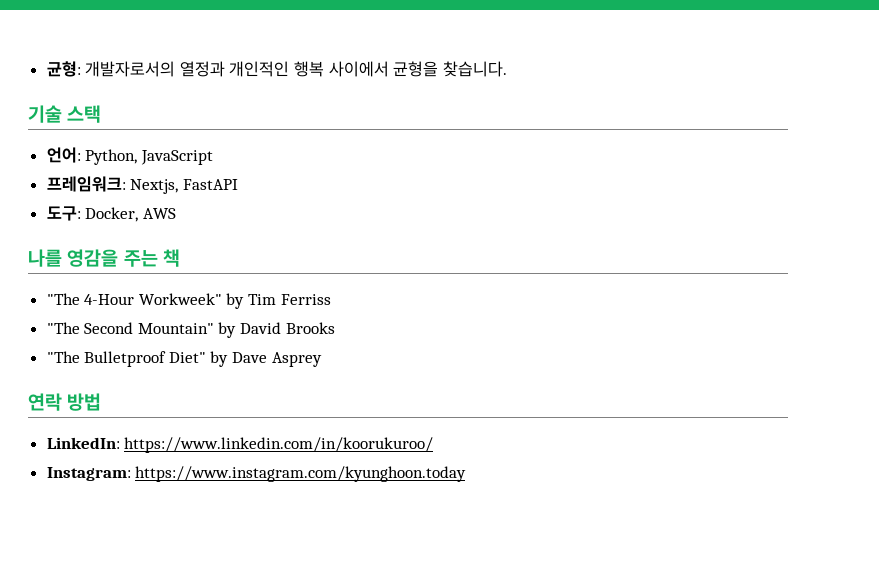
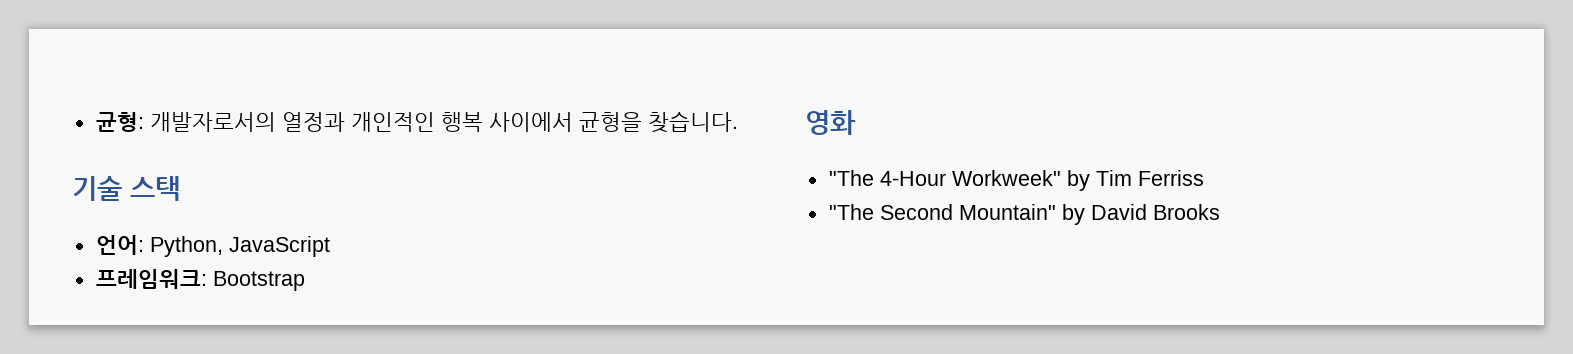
- 프레임워크: Nextjs, FastAPI
- 도구: Docker, AWS
- 나를 영감을 주는 책
+ 프레임워크: Bootstrap
+ 영화
- "The Bulletproof Diet" by Dave Asprey
- 연락 방법
- LinkedIn: https://www.linkedin.com/in/koorukuroo/
- Instagram: https://www.instagram.com/kyunghoon.today

